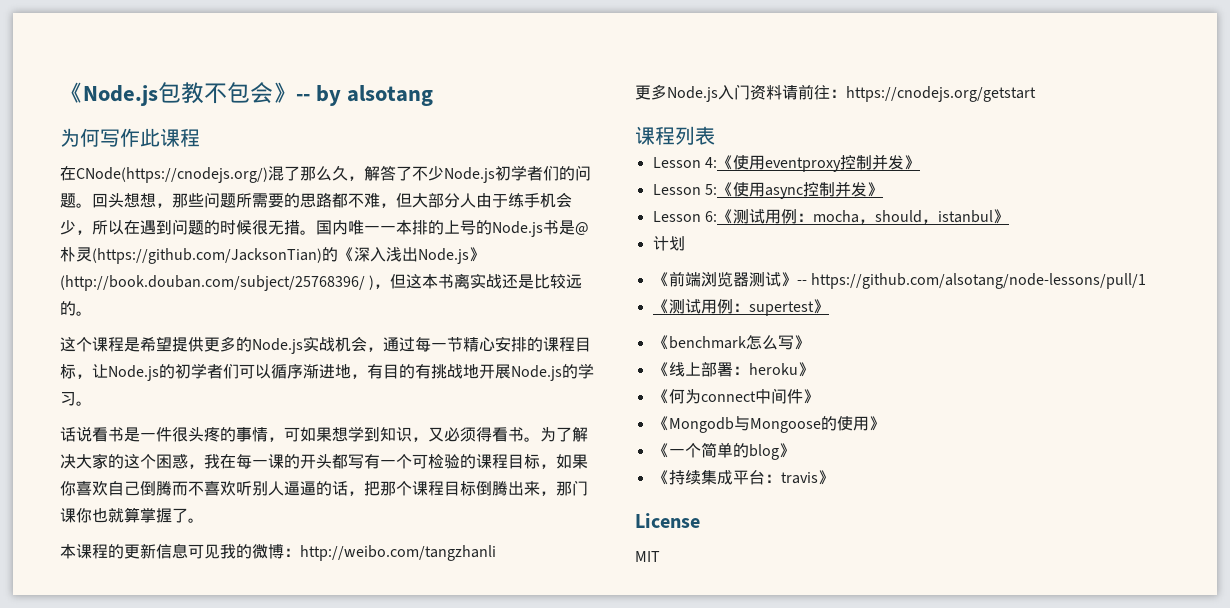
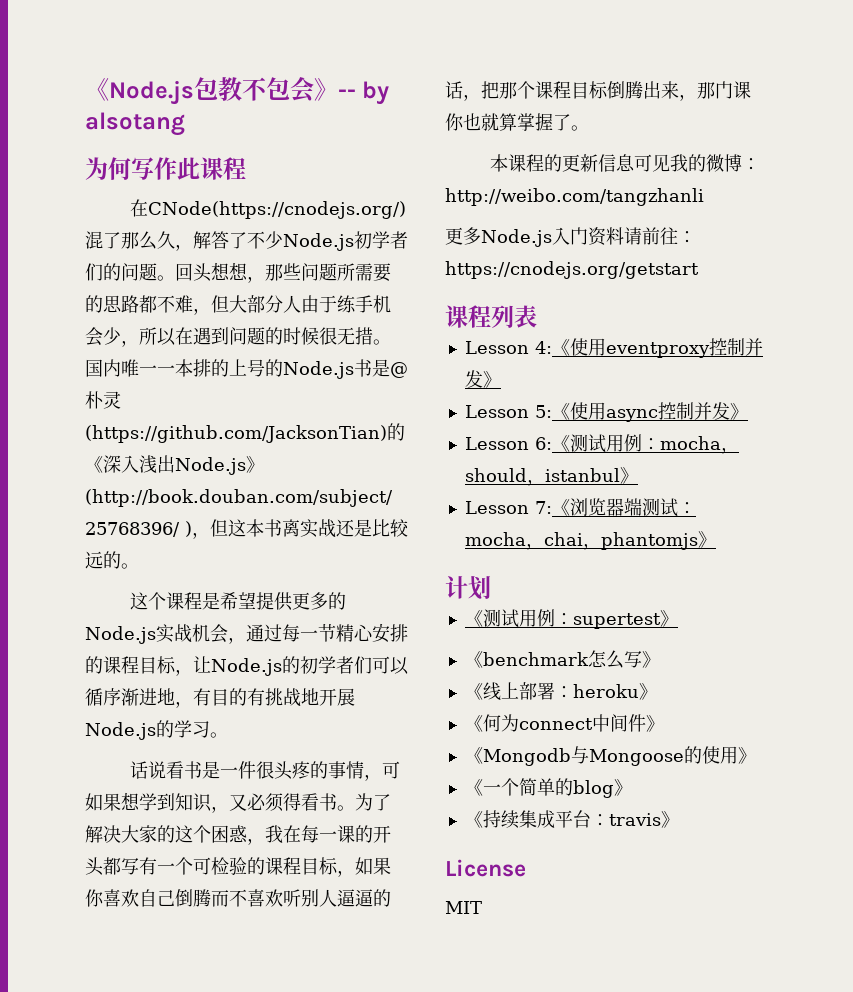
+ Lesson 7:《浏览器端测试：mocha，chai，phantomjs》
  计划
- 《前端浏览器测试》-- https://github.com/alsotang/node-lessons/pull/1

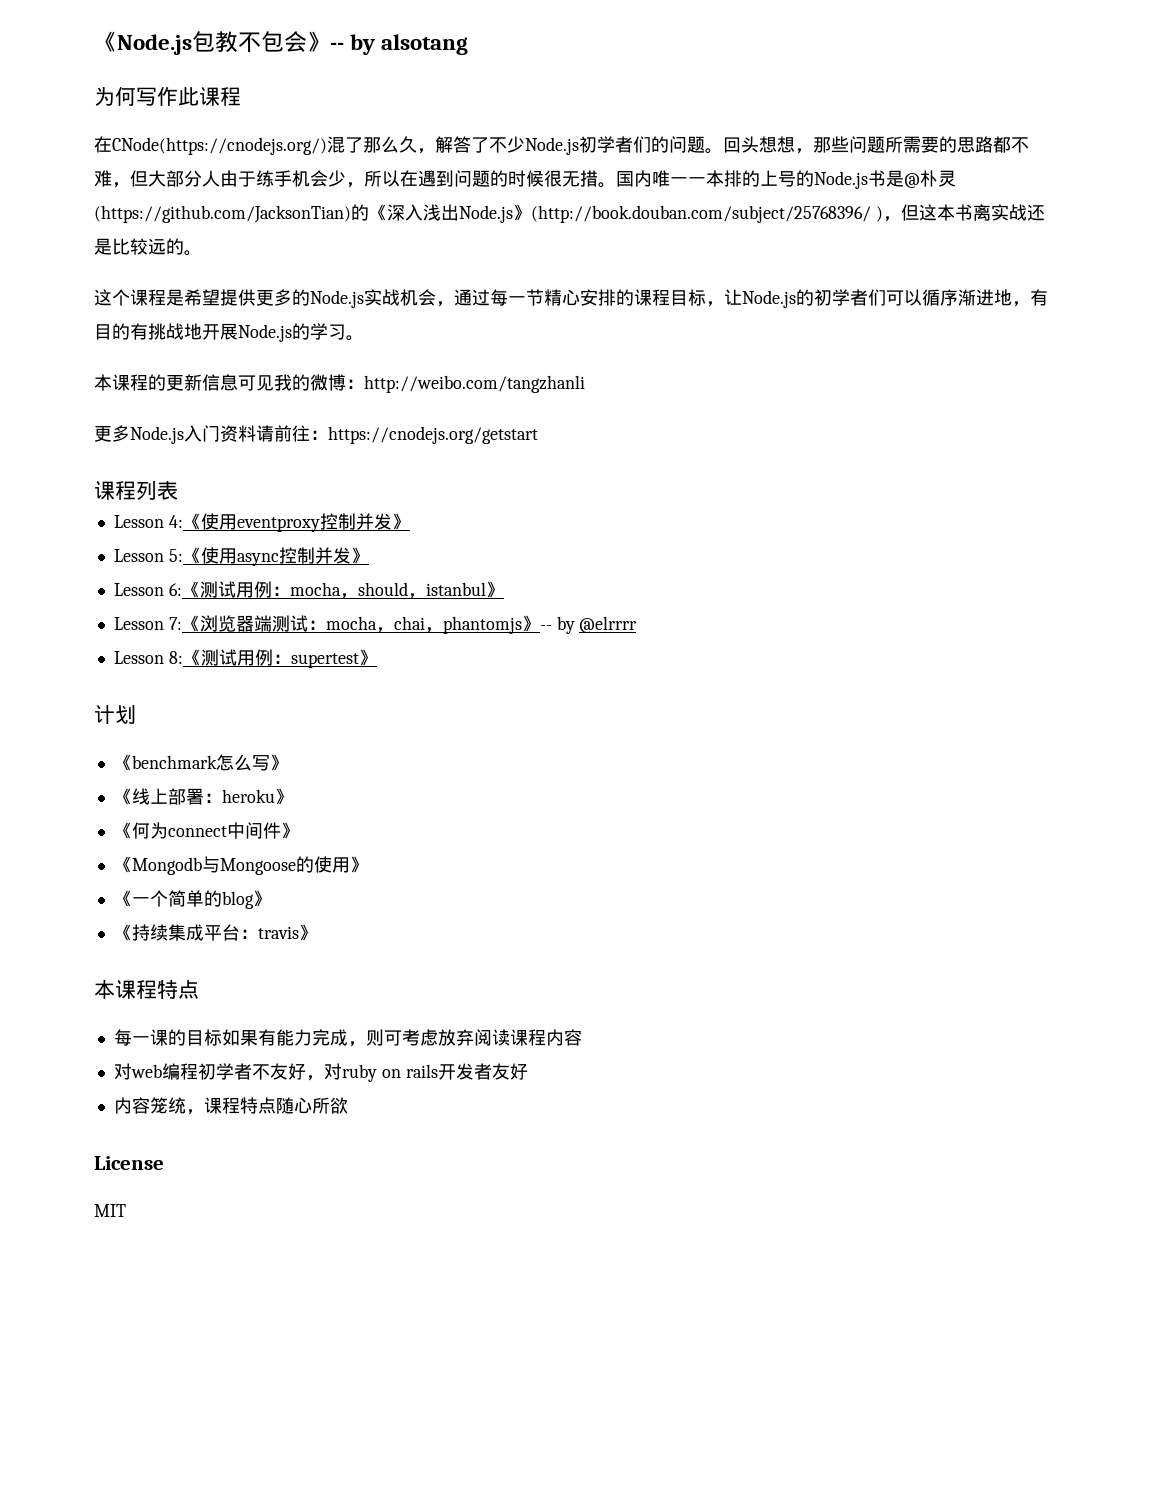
- 话说看书是一件很头疼的事情，可如果想学到知识，又必须得看书。为了解决大家的这个困惑，我在每一课的开头都写有一个可检验的课程目标，如果你喜欢自己倒腾而不喜欢听别人逼逼的话，把那个课程目标倒腾出来，那门课你也就算掌握了。
- Lesson 7:《浏览器端测试：mocha，chai，phantomjs》
- 计划
- 《测试用例：supertest》
+ Lesson 7:《浏览器端测试：mocha，chai，phantomjs》-- by @elrrrr
+ Lesson 8:《测试用例：supertest》
+ 计划
+ 本课程特点
+ 每一课的目标如果有能力完成，则可考虑放弃阅读课程内容
+ 对web编程初学者不友好，对ruby on rails开发者友好
+ 内容笼统，课程特点随心所欲

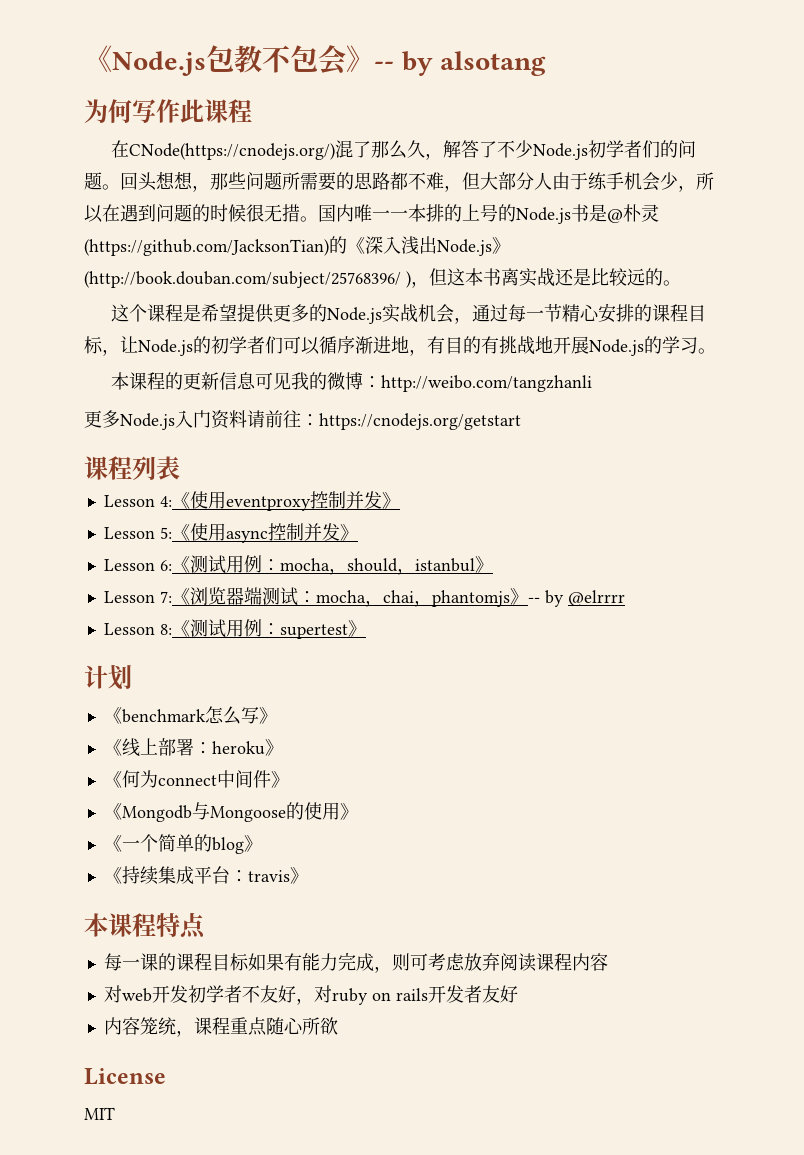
- 每一课的目标如果有能力完成，则可考虑放弃阅读课程内容
+ 每一课的课程目标如果有能力完成，则可考虑放弃阅读课程内容
- 对web编程初学者不友好，对ruby on rails开发者友好
+ 对web开发初学者不友好，对ruby on rails开发者友好
- 内容笼统，课程特点随心所欲
+ 内容笼统，课程重点随心所欲

